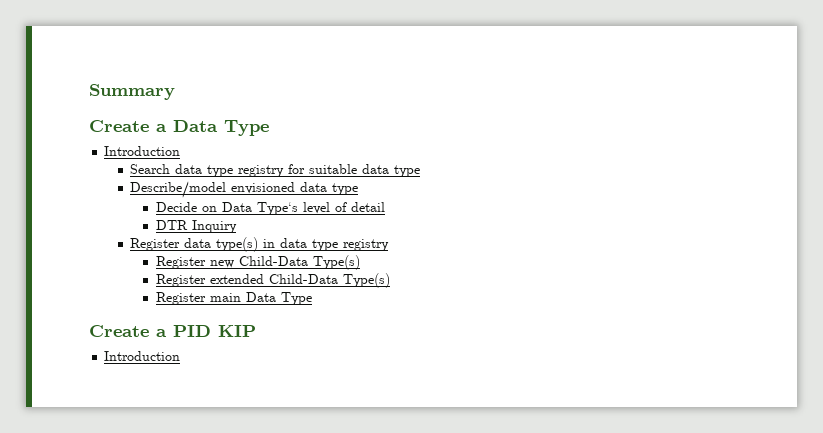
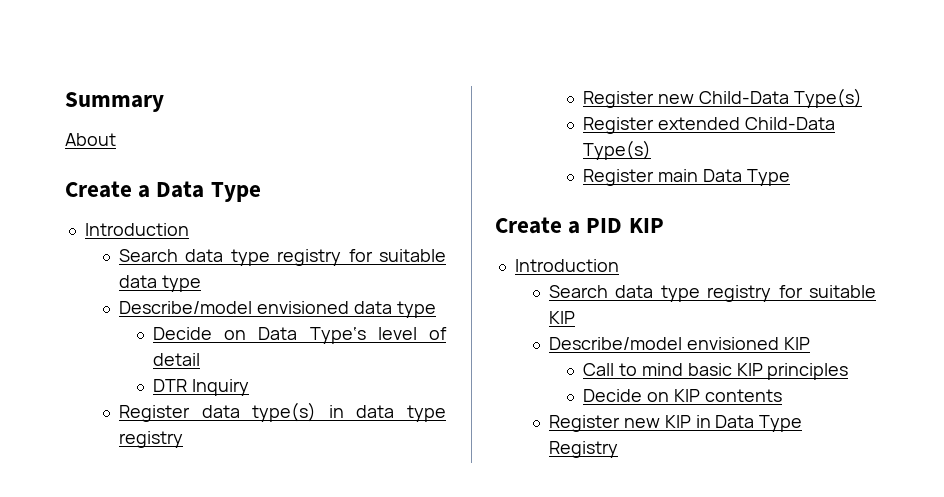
+ About
+ Search data type registry for suitable KIP
+ Describe/model envisioned KIP
+ Call to mind basic KIP principles
+ Decide on KIP contents
+ Register new KIP in Data Type Registry

